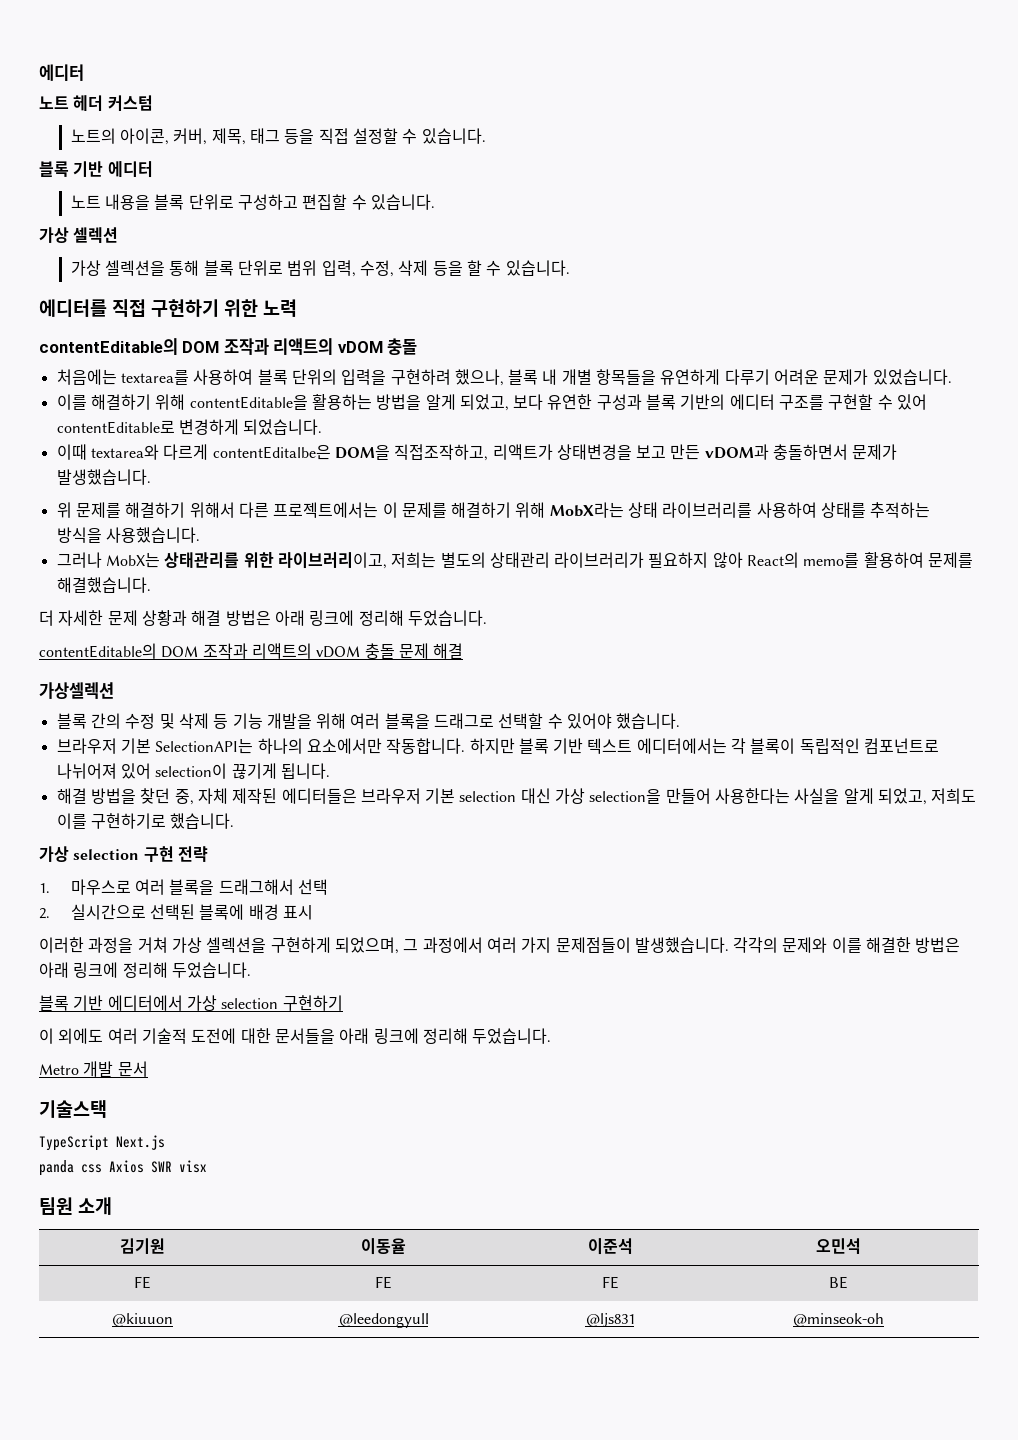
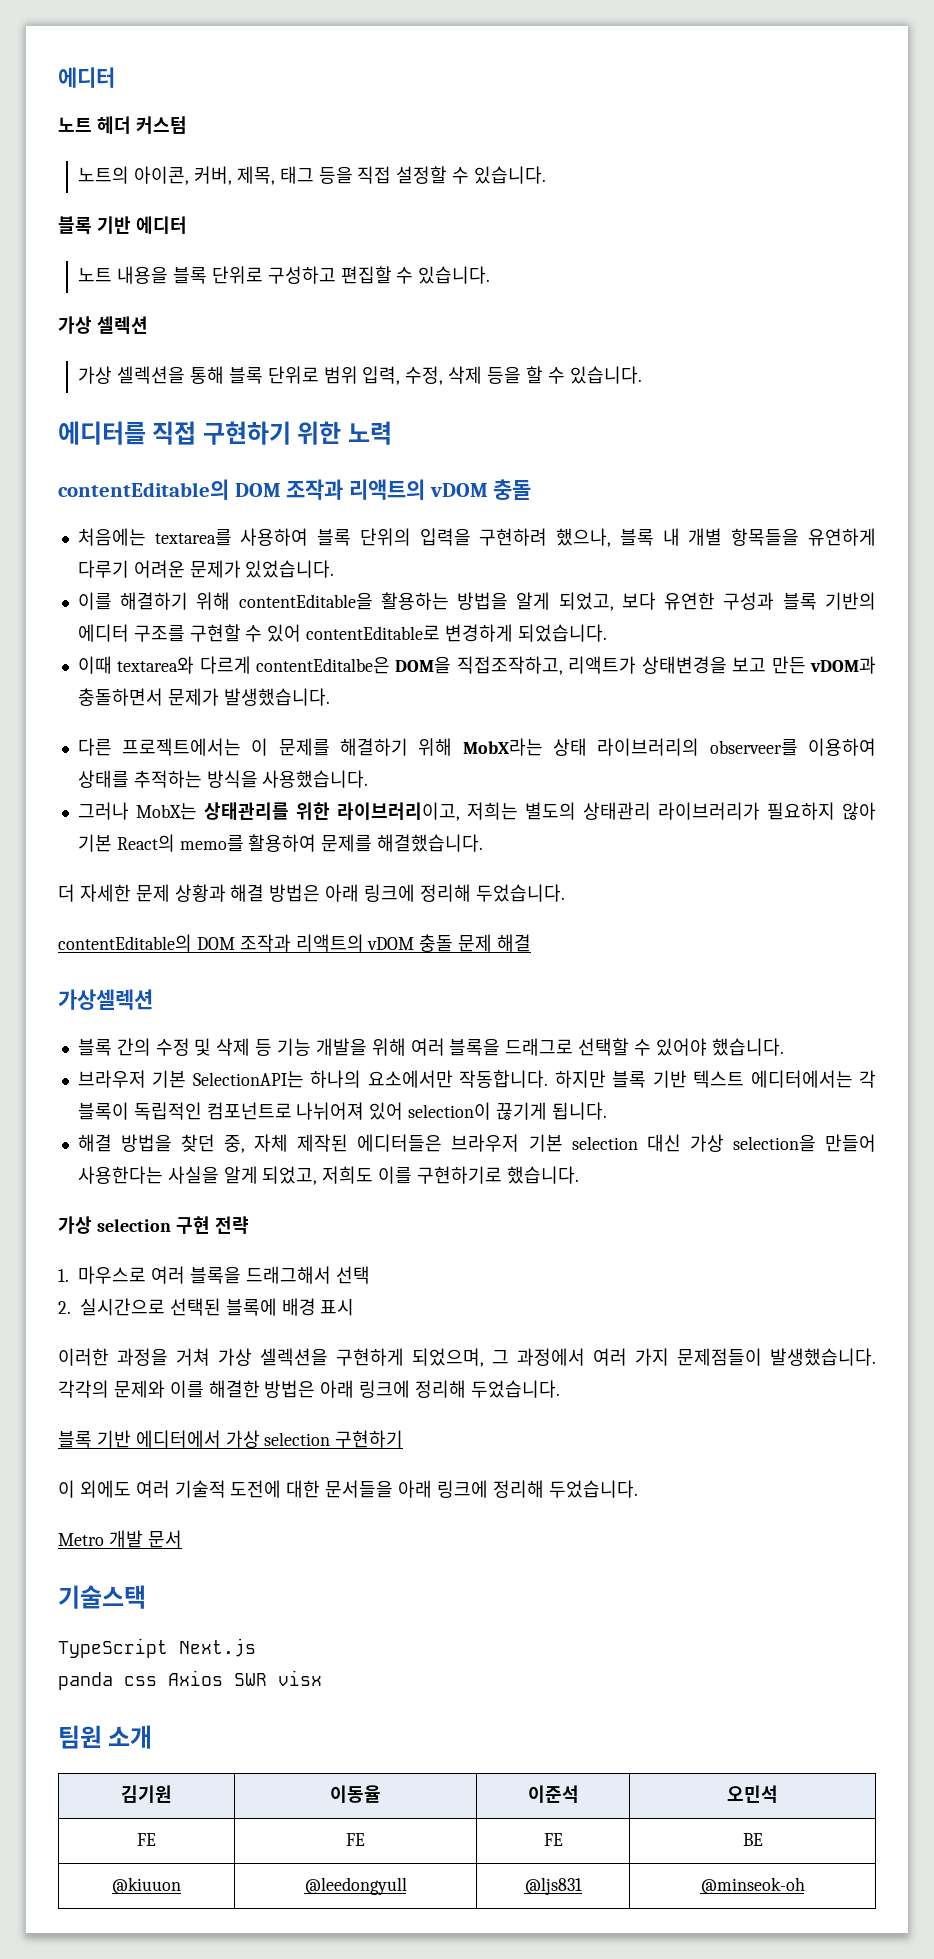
- 위 문제를 해결하기 위해서 다른 프로젝트에서는 이 문제를 해결하기 위해 MobX라는 상태 라이브러리를 사용하여 상태를 추적하는 방식을 사용했습니다.
+ 다른 프로젝트에서는 이 문제를 해결하기 위해 MobX라는 상태 라이브러리의 observeer를 이용하여 상태를 추적하는 방식을 사용했습니다.
- 그러나 MobX는 상태관리를 위한 라이브러리이고, 저희는 별도의 상태관리 라이브러리가 필요하지 않아 React의 memo를 활용하여 문제를 해결했습니다.
+ 그러나 MobX는 상태관리를 위한 라이브러리이고, 저희는 별도의 상태관리 라이브러리가 필요하지 않아 기본 React의 memo를 활용하여 문제를 해결했습니다.

